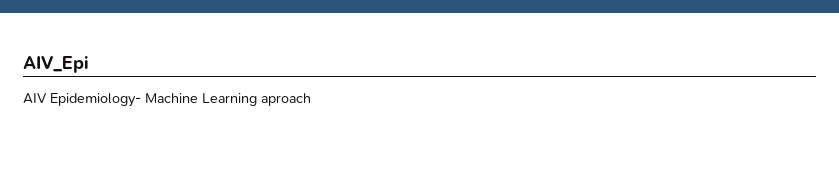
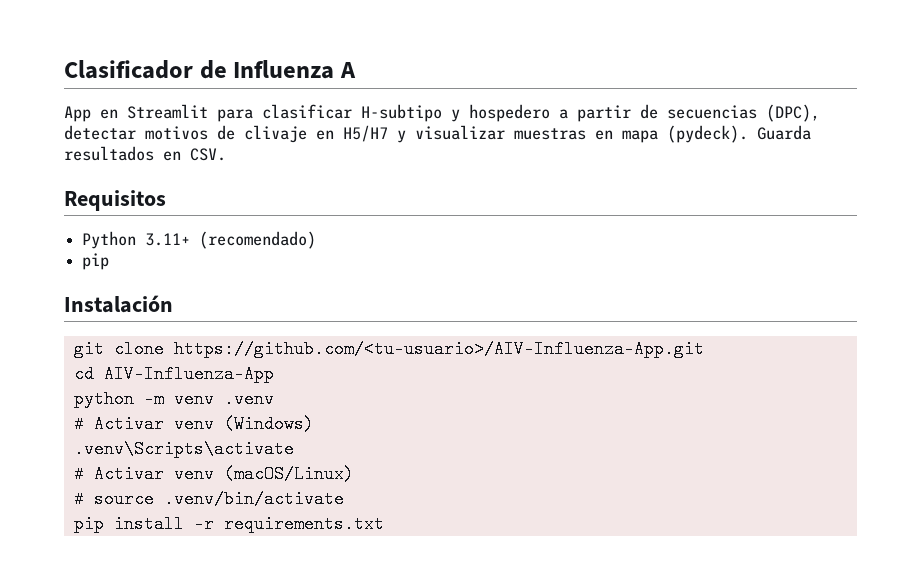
- AIV_Epi
- AIV Epidemiology- Machine Learning aproach
+ Clasificador de Influenza A
+ App en Streamlit para clasificar H-subtipo y hospedero a partir de secuencias (DPC), detectar motivos de clivaje en H5/H7 y visualizar muestras en mapa (pydeck). Guarda resultados en CSV.
+ Requisitos
+ Python 3.11+ (recomendado)
+ pip
+ Instalación
+ git clone https://github.com/<tu-usuario>/AIV-Influenza-App.git
+ cd AIV-Influenza-App
+ python -m venv .venv
+ # Activar venv (Windows)
+ .venv\Scripts\activate
+ # Activar venv (macOS/Linux)
+ # source .venv/bin/activate
+ pip install -r requirements.txt

